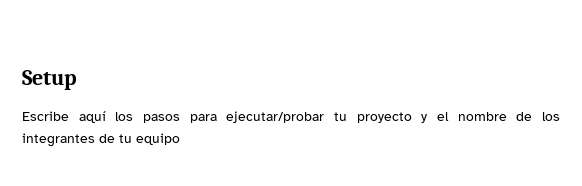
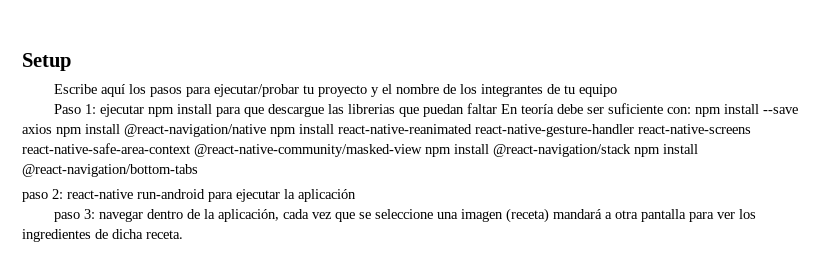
+ Paso 1: ejecutar npm install para que descargue las librerias que puedan faltar En teoría debe ser suficiente con: npm install --save axios npm install @react-navigation/native npm install react-native-reanimated react-native-gesture-handler react-native-screens react-native-safe-area-context @react-native-community/masked-view npm install @react-navigation/stack npm install @react-navigation/bottom-tabs
+ paso 2: react-native run-android para ejecutar la aplicación
+ paso 3: navegar dentro de la aplicación, cada vez que se seleccione una imagen (receta) mandará a otra pantalla para ver los ingredientes de dicha receta.

